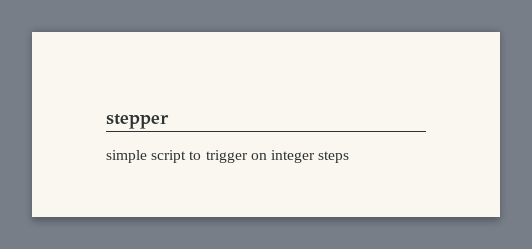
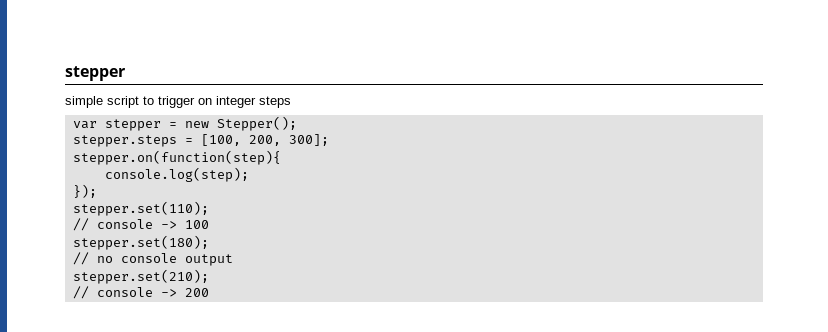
+ var stepper = new Stepper();
+ stepper.steps = [100, 200, 300];
+ stepper.on(function(step){
+ console.log(step);
+ });
+ stepper.set(110);
+ // console -> 100
+ stepper.set(180);
+ // no console output
+ stepper.set(210);
+ // console -> 200

